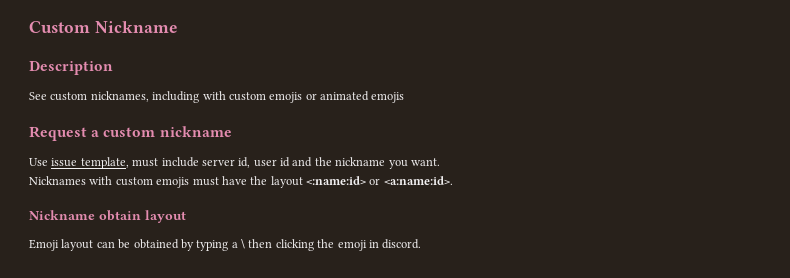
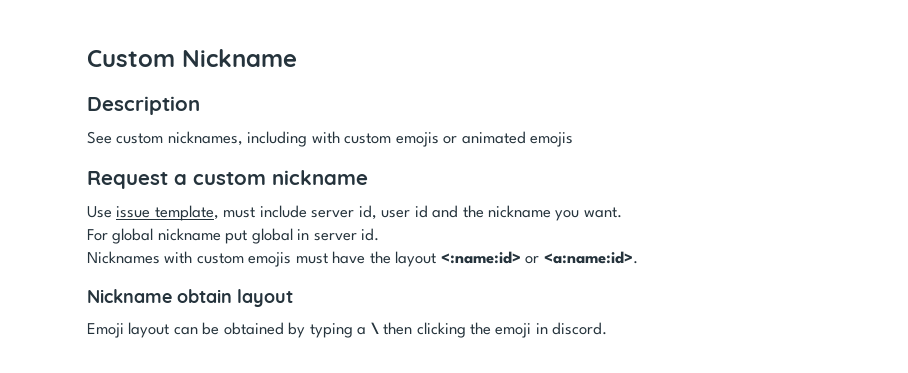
+ For global nickname put global in server id.

